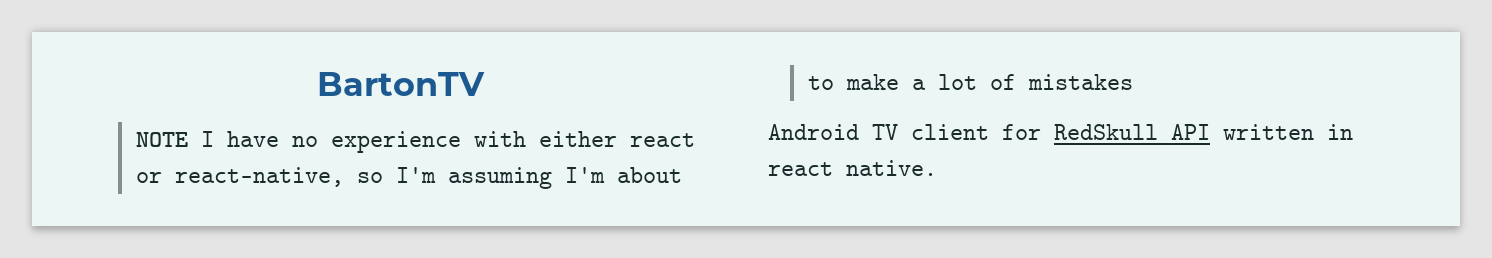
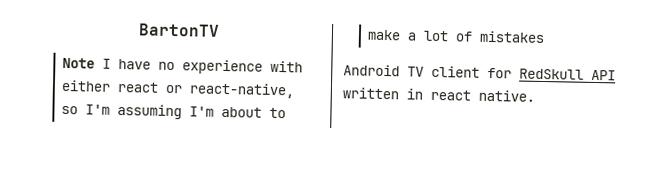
- NOTE I have no experience with either react or react-native, so I'm assuming I'm about to make a lot of mistakes
+ Note I have no experience with either react or react-native, so I'm assuming I'm about to make a lot of mistakes

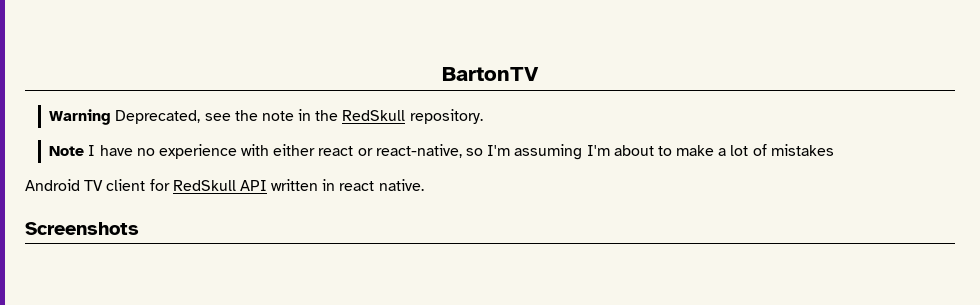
+ Warning Deprecated, see the note in the RedSkull repository.
+ Screenshots

